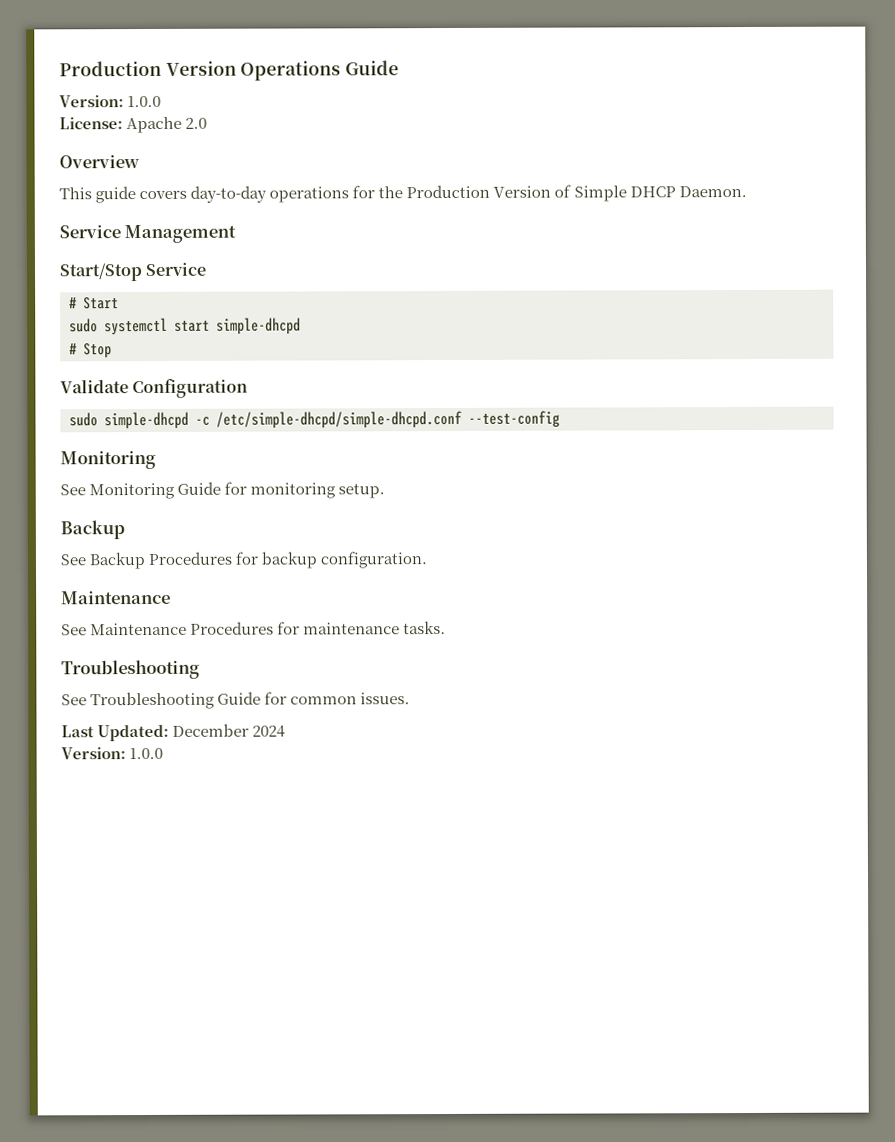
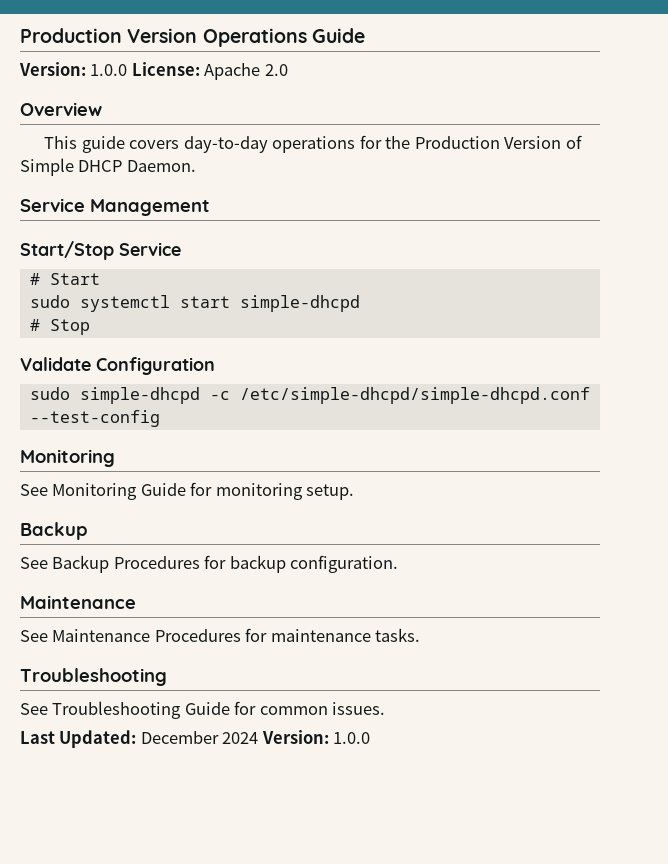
  Production Version Operations Guide
- Version: 1.0.0
- License: Apache 2.0
+ Version: 1.0.0 License: Apache 2.0
- Last Updated: December 2024
- Version: 1.0.0
+ Last Updated: December 2024 Version: 1.0.0

